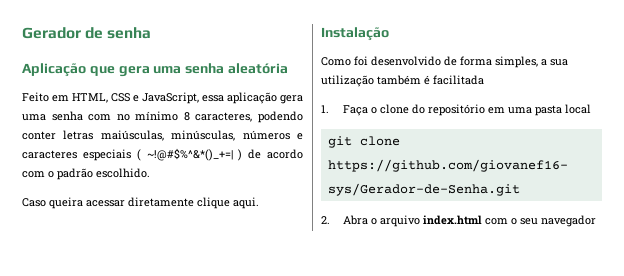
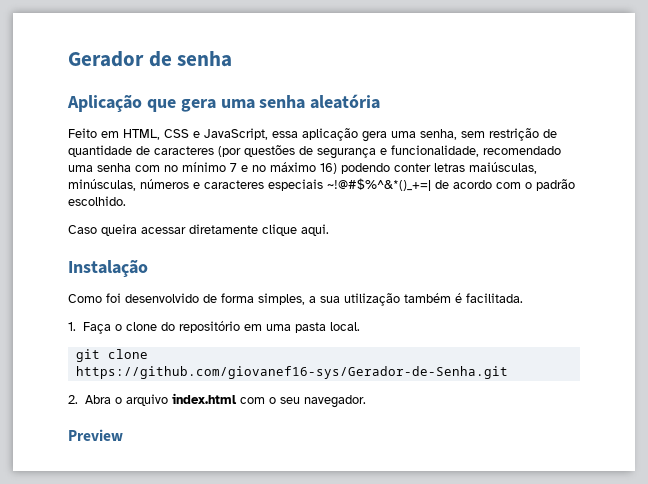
- Feito em HTML, CSS e JavaScript, essa aplicação gera uma senha com no mínimo 8 caracteres, podendo conter letras maiúsculas, minúsculas, números e caracteres especiais ( ~!@#$%^&*()_+=| ) de acordo com o padrão escolhido.
+ Feito em HTML, CSS e JavaScript, essa aplicação gera uma senha, sem restrição de quantidade de caracteres (por questões de segurança e funcionalidade, recomendado uma senha com no mínimo 7 e no máximo 16) podendo conter letras maiúsculas, minúsculas, números e caracteres especiais ~!@#$%^&*()_+=| de acordo com o padrão escolhido.
- Como foi desenvolvido de forma simples, a sua utilização também é facilitada
+ Como foi desenvolvido de forma simples, a sua utilização também é facilitada.
- 1. Faça o clone do repositório em uma pasta local
+ 1. Faça o clone do repositório em uma pasta local.
- 2. Abra o arquivo index.html com o seu navegador
+ 2. Abra o arquivo index.html com o seu navegador.
+ Preview

